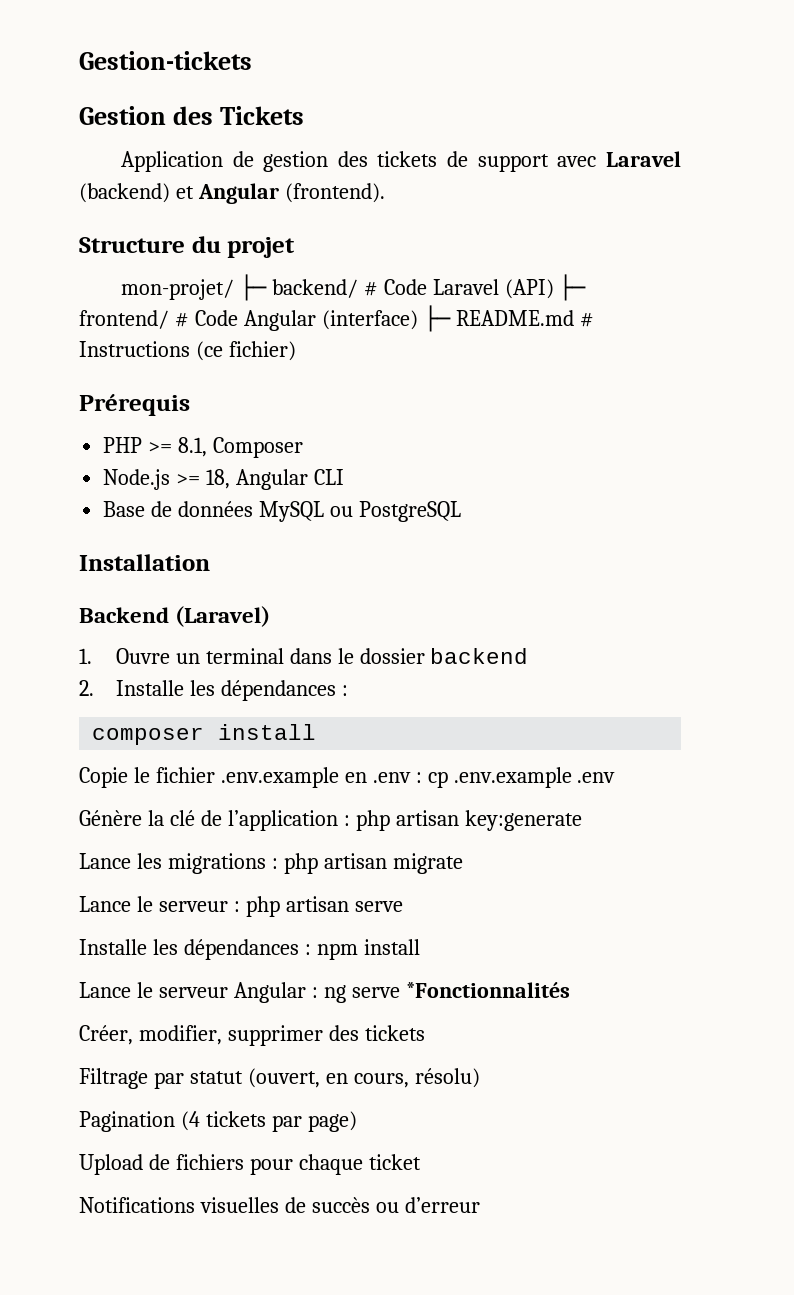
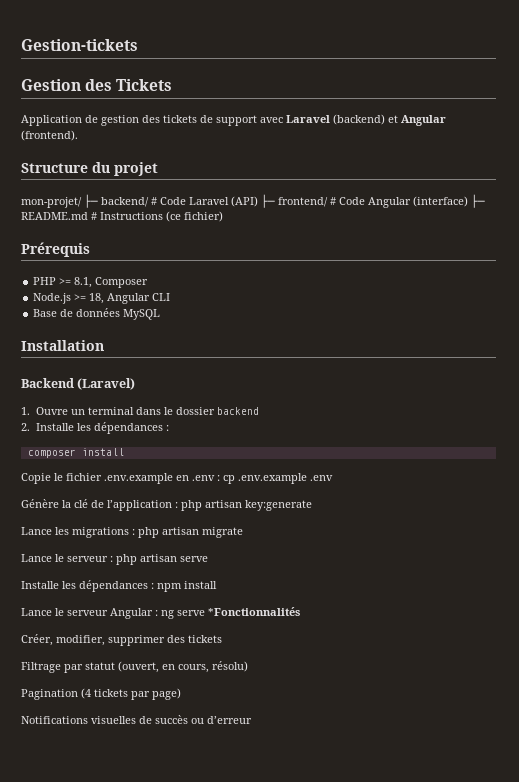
- Base de données MySQL ou PostgreSQL
+ Base de données MySQL
- Upload de fichiers pour chaque ticket

